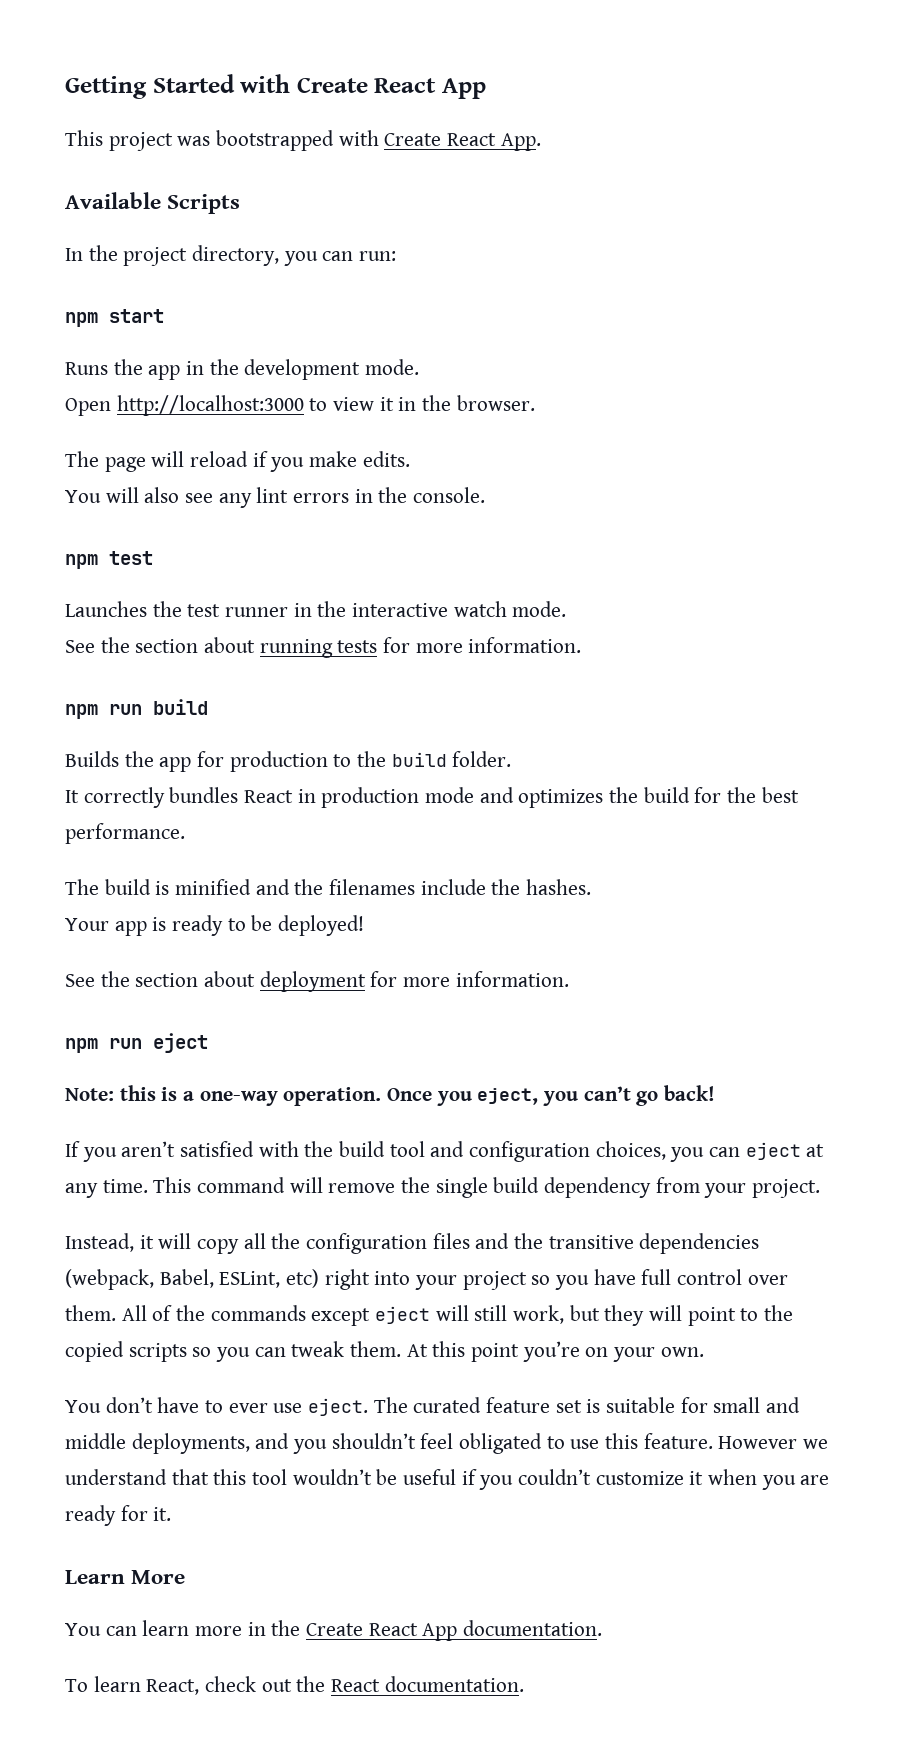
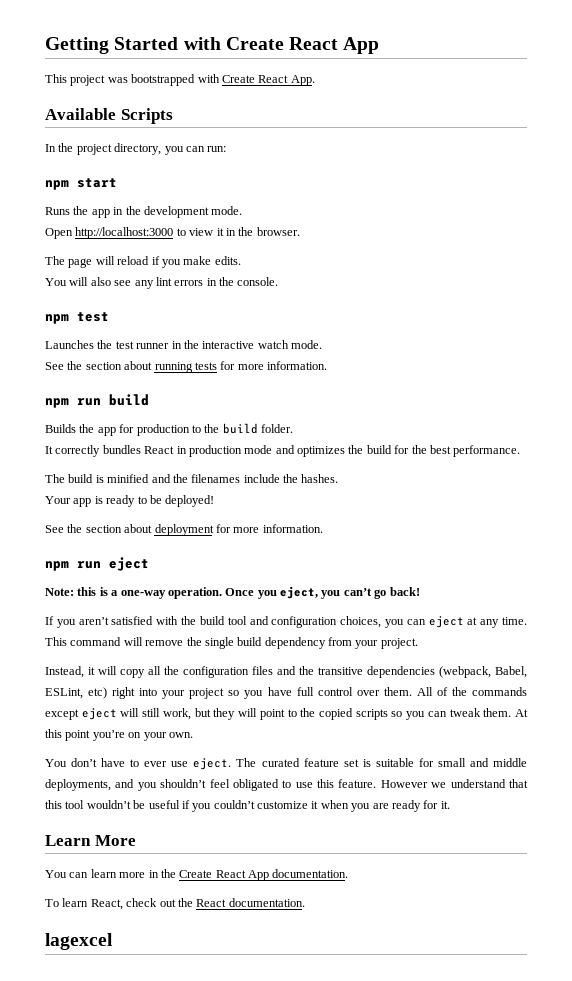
+ lagexcel

